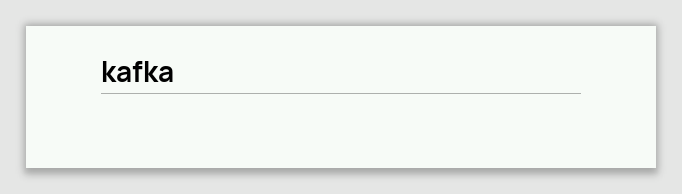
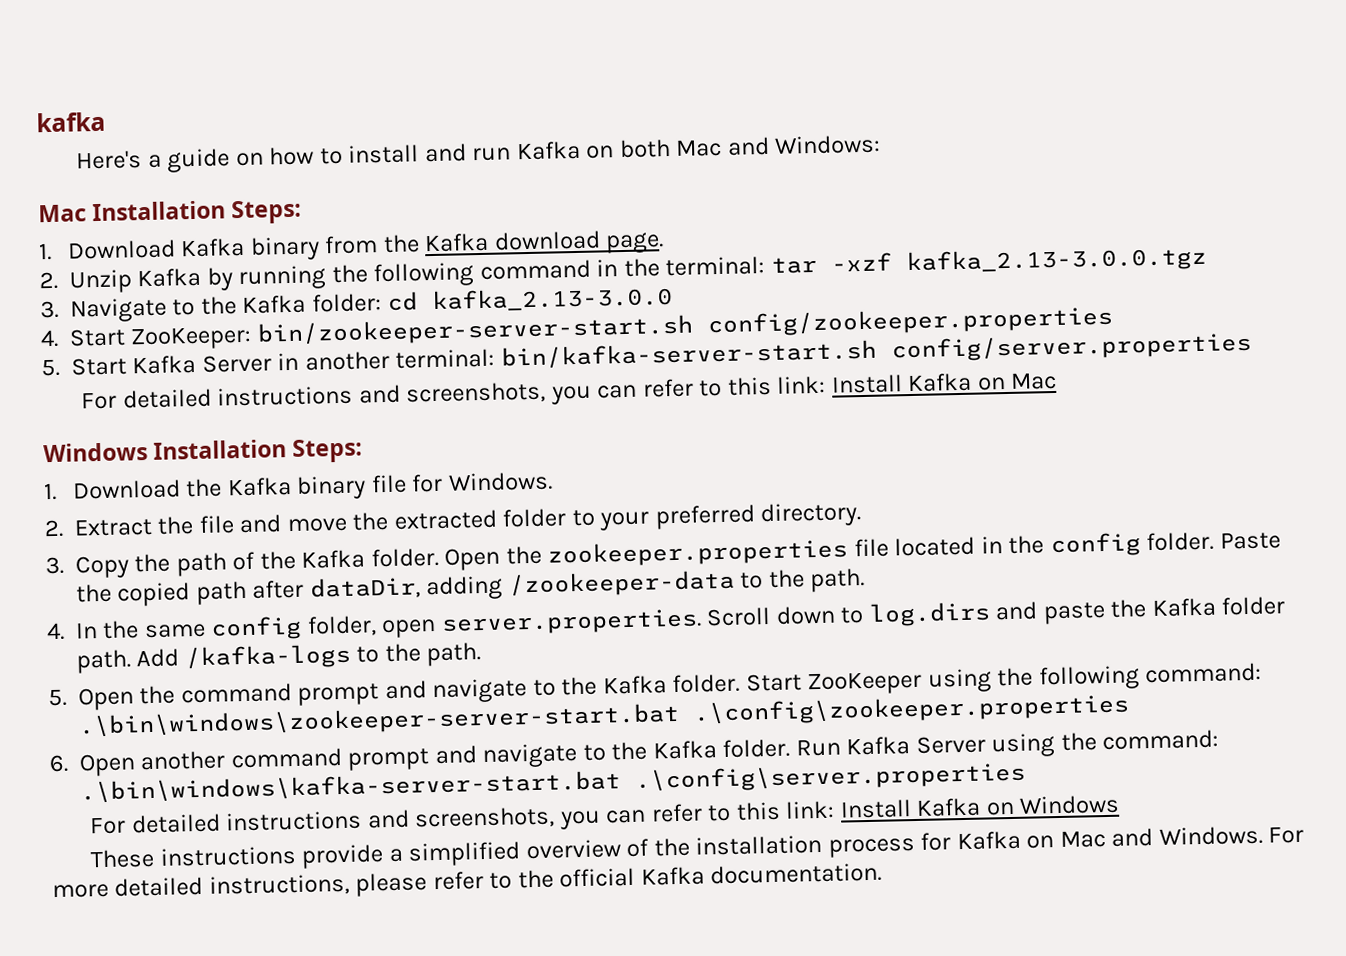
+ Here's a guide on how to install and run Kafka on both Mac and Windows:
+ Mac Installation Steps:
+ 1. Download Kafka binary from the Kafka download page.
+ 2. Unzip Kafka by running the following command in the terminal: tar -xzf kafka_2.13-3.0.0.tgz
+ 3. Navigate to the Kafka folder: cd kafka_2.13-3.0.0
+ 4. Start ZooKeeper: bin/zookeeper-server-start.sh config/zookeeper.properties
+ 5. Start Kafka Server in another terminal: bin/kafka-server-start.sh config/server.properties
+ For detailed instructions and screenshots, you can refer to this link: Install Kafka on Mac
+ Windows Installation Steps:
+ 1. Download the Kafka binary file for Windows.
+ 2. Extract the file and move the extracted folder to your preferred directory.
+ 3. Copy the path of the Kafka folder. Open the zookeeper.properties file located in the config folder. Paste the copied path after dataDir, adding /zookeeper-data to the path.
+ 4. In the same config folder, open server.properties. Scroll down to log.dirs and paste the Kafka folder path. Add /kafka-logs to the path.
+ 5. Open the command prompt and navigate to the Kafka folder. Start ZooKeeper using the following command: .\bin\windows\zookeeper-server-start.bat .\config\zookeeper.properties
+ 6. Open another command prompt and navigate to the Kafka folder. Run Kafka Server using the command: .\bin\windows\kafka-server-start.bat .\config\server.properties
+ For detailed instructions and screenshots, you can refer to this link: Install Kafka on Windows
+ These instructions provide a simplified overview of the installation process for Kafka on Mac and Windows. For more detailed instructions, please refer to the official Kafka documentation.

